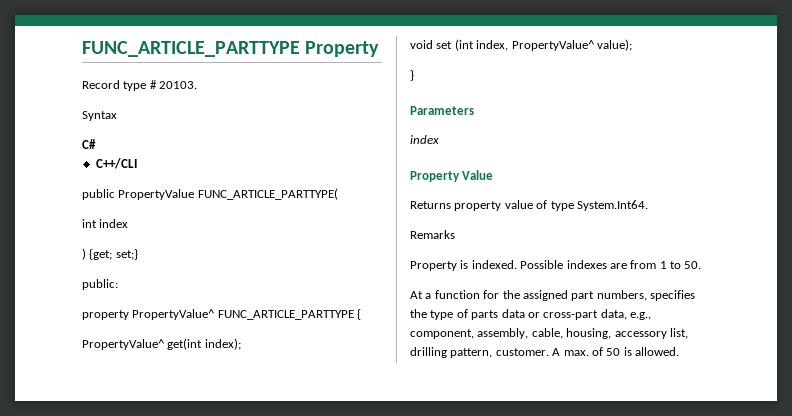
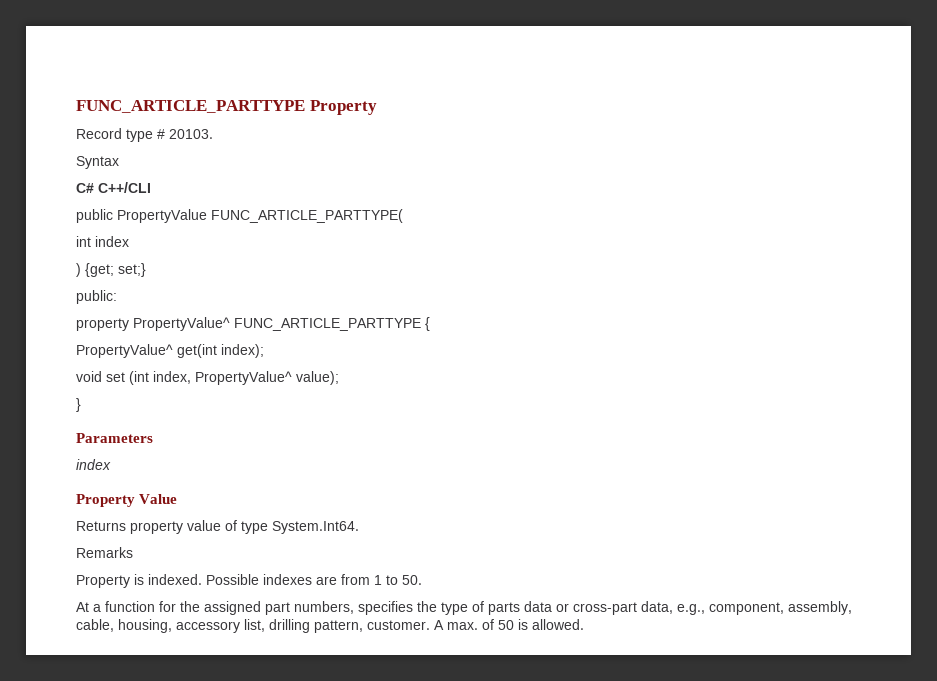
- C#
- C++/CLI
+ C# C++/CLI

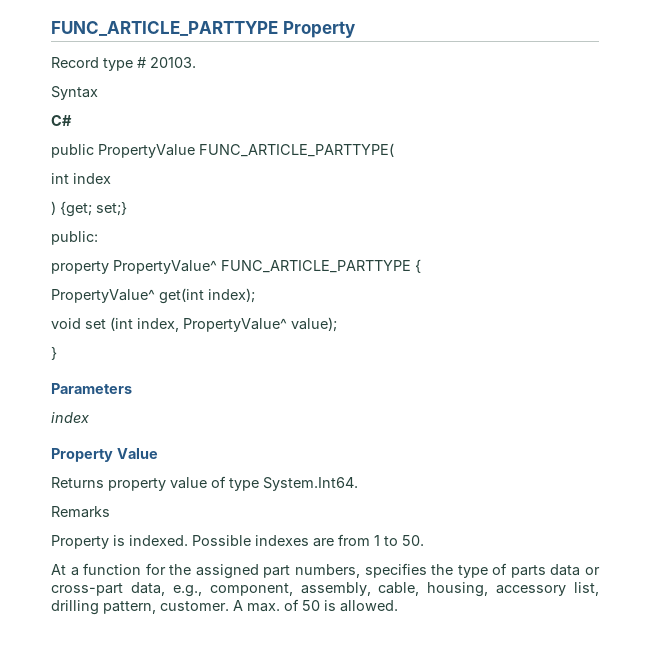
- C# C++/CLI
+ C#

